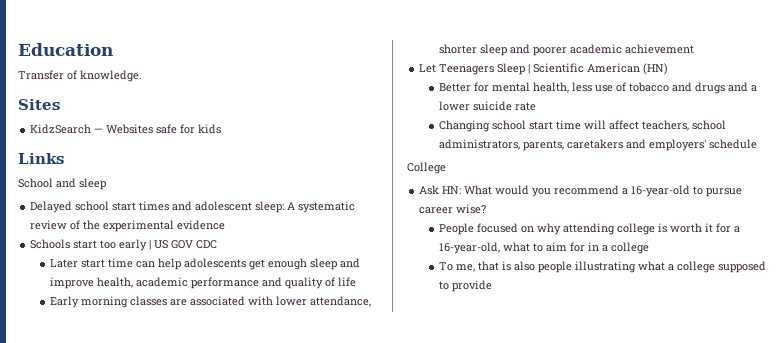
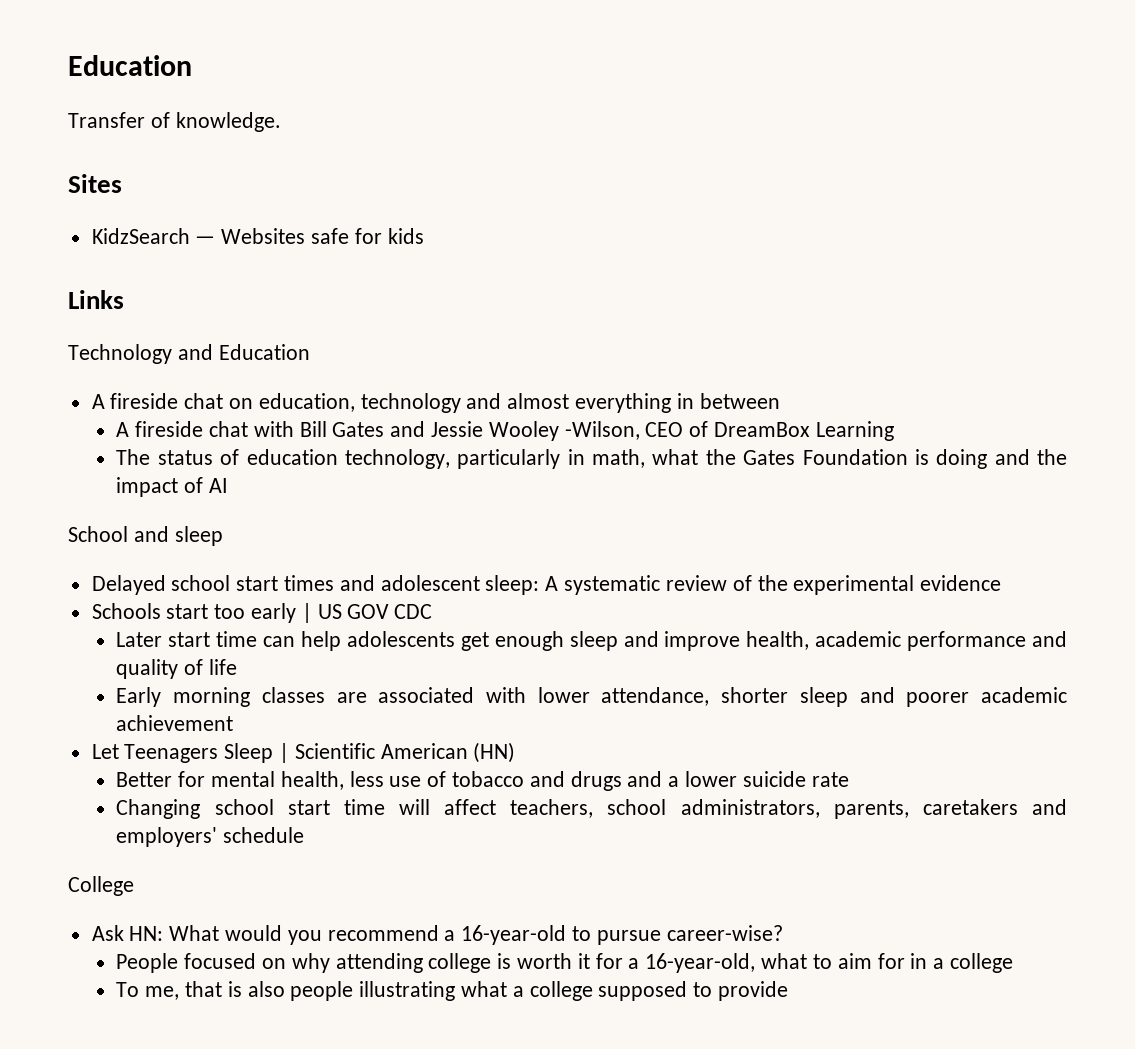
+ Technology and Education
+ A fireside chat on education, technology and almost everything in between
+ A fireside chat with Bill Gates and Jessie Wooley -Wilson, CEO of DreamBox Learning
+ The status of education technology, particularly in math, what the Gates Foundation is doing and the impact of AI
- Ask HN: What would you recommend a 16-year-old to pursue career wise?
+ Ask HN: What would you recommend a 16-year-old to pursue career-wise?

